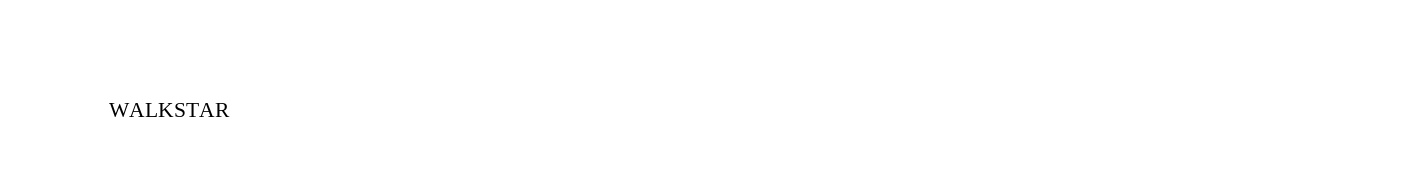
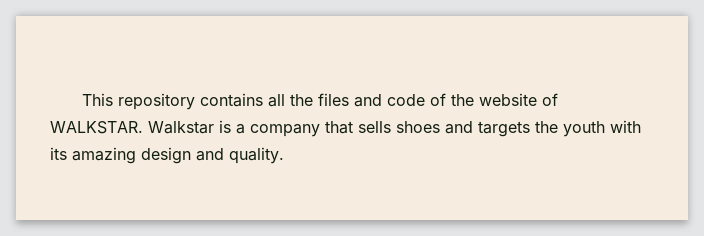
- WALKSTAR
+ This repository contains all the files and code of the website of WALKSTAR. Walkstar is a company that sells shoes and targets the youth with its amazing design and quality.

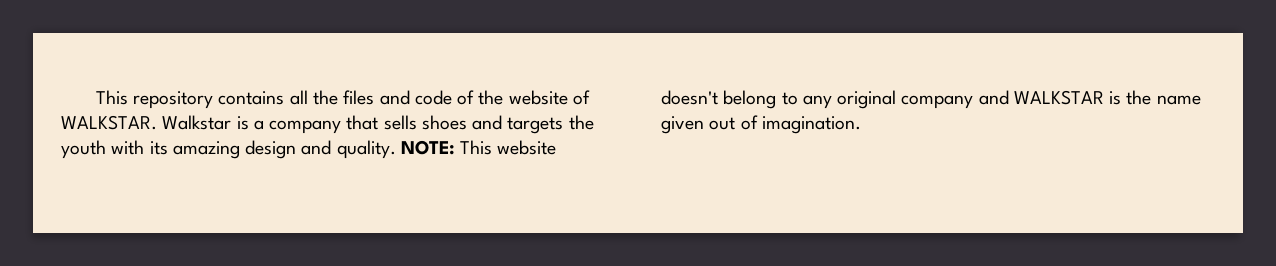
+ NOTE: This website doesn't belong to any original company and WALKSTAR is the name given out of imagination.

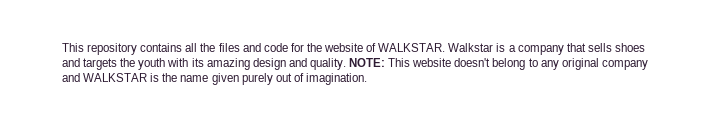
- This repository contains all the files and code of the website of WALKSTAR.
+ This repository contains all the files and code for the website of WALKSTAR.
- NOTE: This website doesn't belong to any original company and WALKSTAR is the name given out of imagination.
+ NOTE: This website doesn't belong to any original company and WALKSTAR is the name given purely out of imagination.

